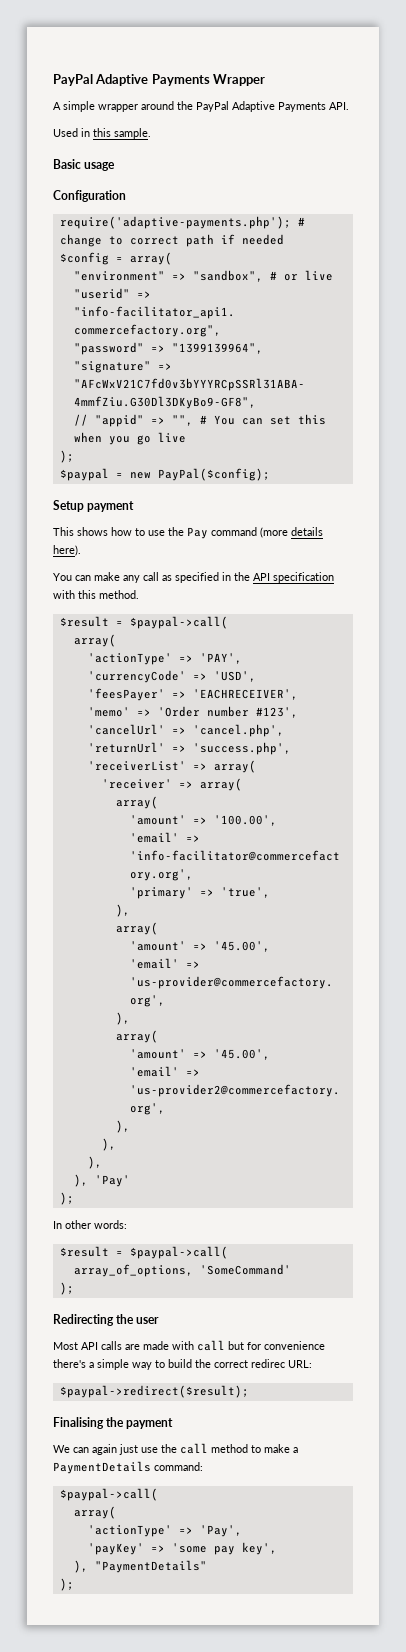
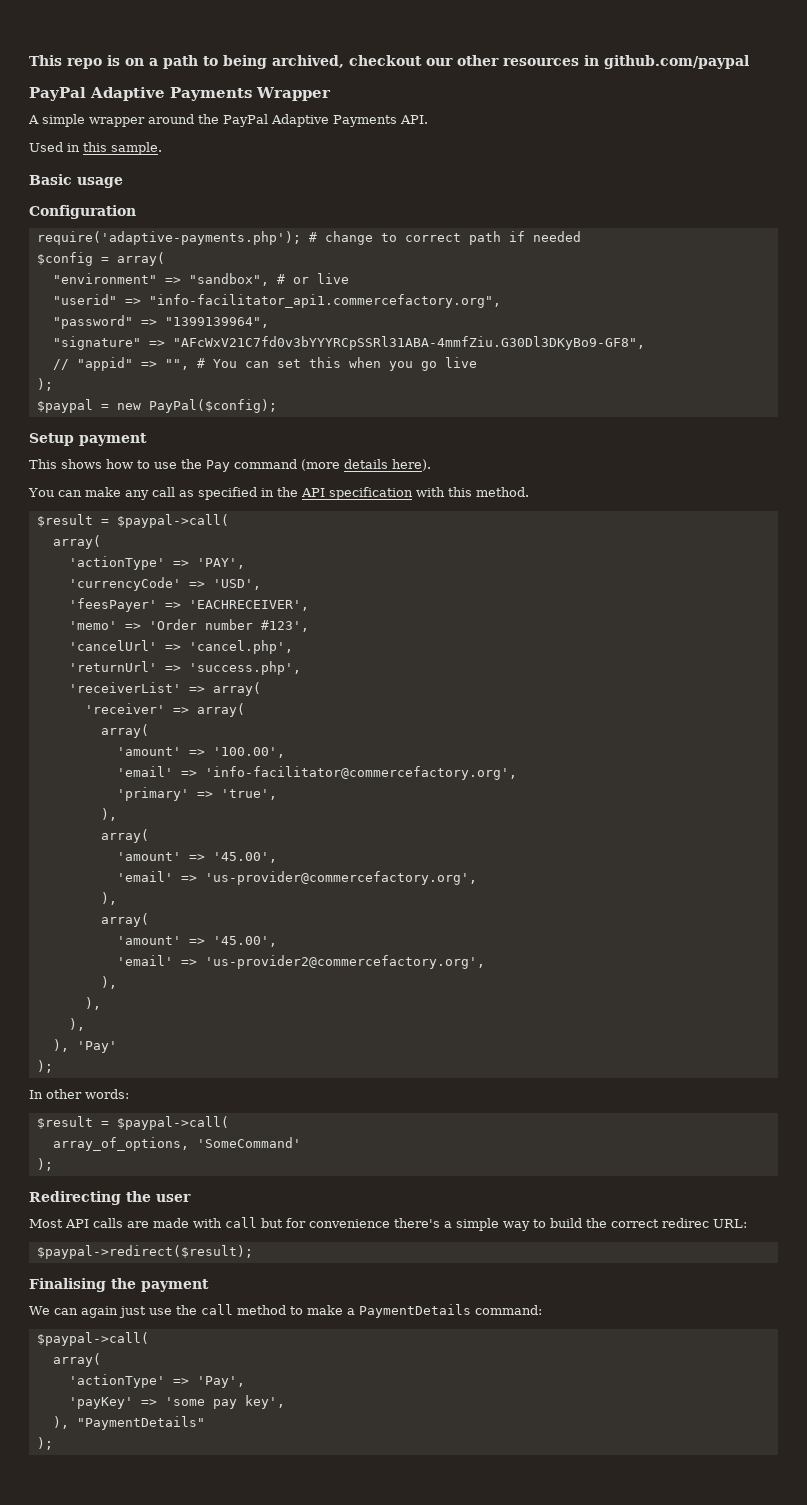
+ This repo is on a path to being archived, checkout our other resources in github.com/paypal

